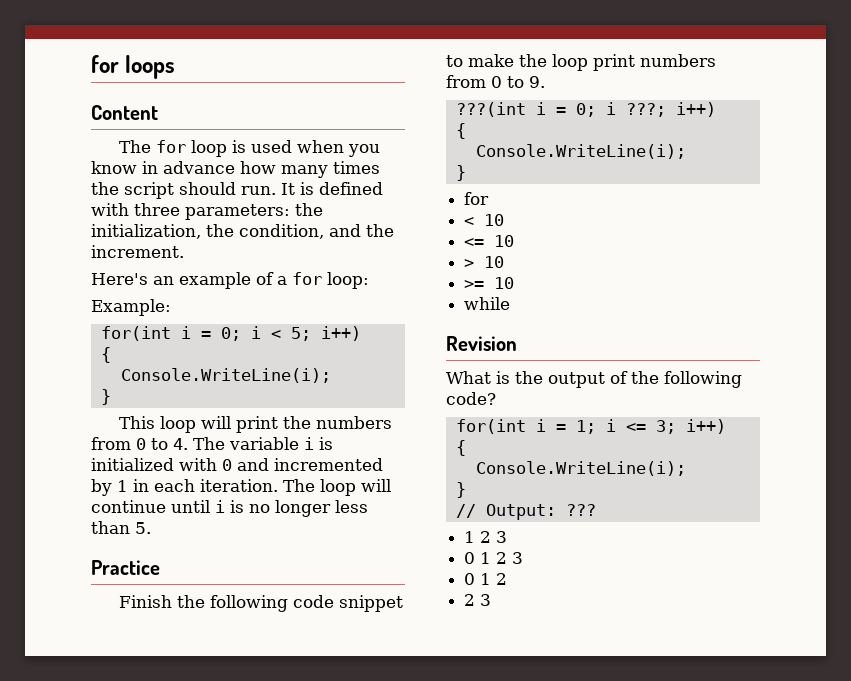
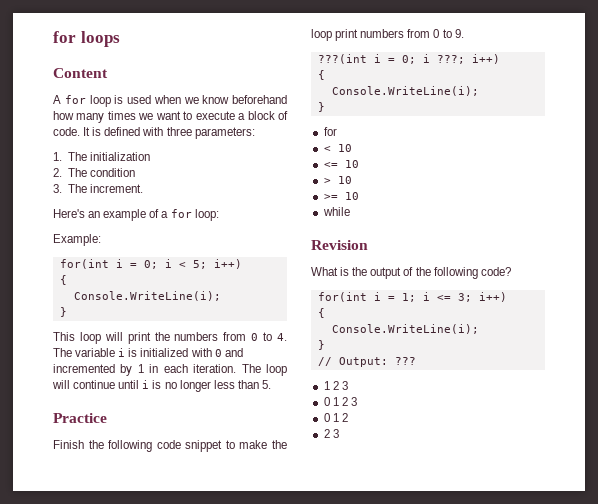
- The for loop is used when you know in advance how many times the script should run.
+ A for loop is used when we know beforehand how many times we want to execute a block of code.
- It is defined with three parameters: the initialization, the condition, and the increment.
+ It is defined with three parameters:
+ 1. The initialization
+ 2. The condition
+ 3. The increment.

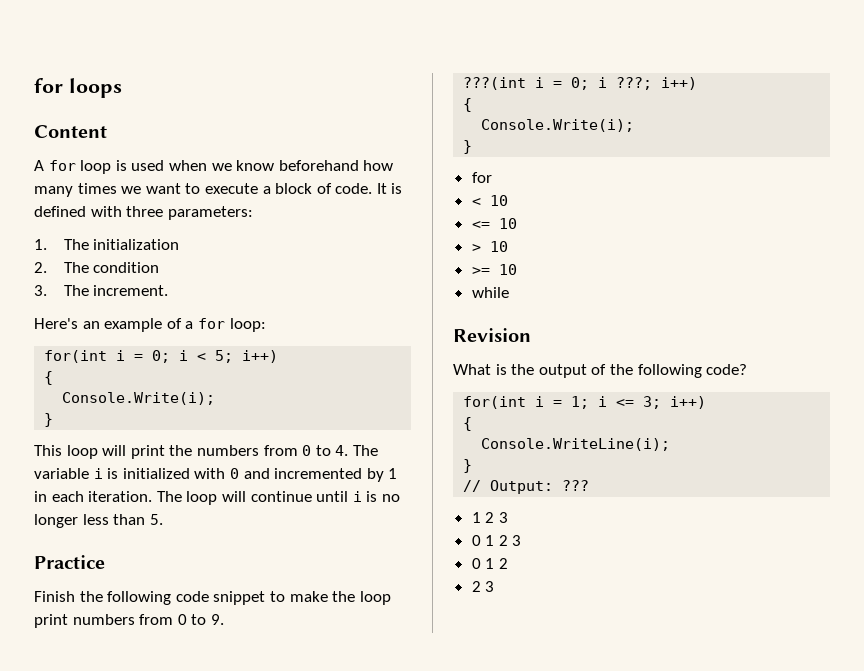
- Example:
  for(int i = 0; i < 5; i++)
  {
- Console.WriteLine(i);
+ Console.Write(i);
  ???(int i = 0; i ???; i++)
  {
- Console.WriteLine(i);
+ Console.Write(i);

